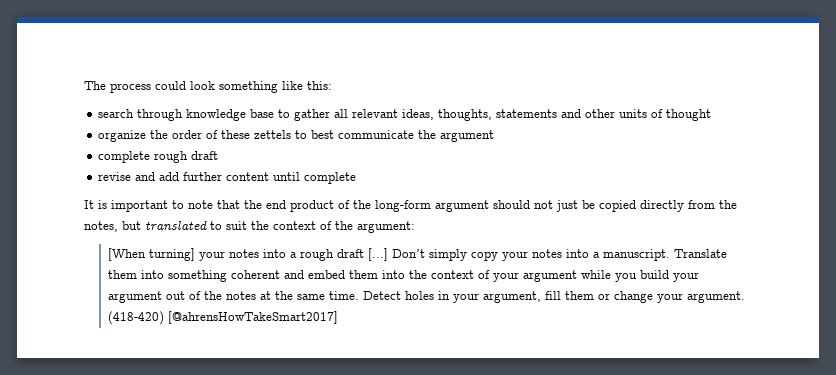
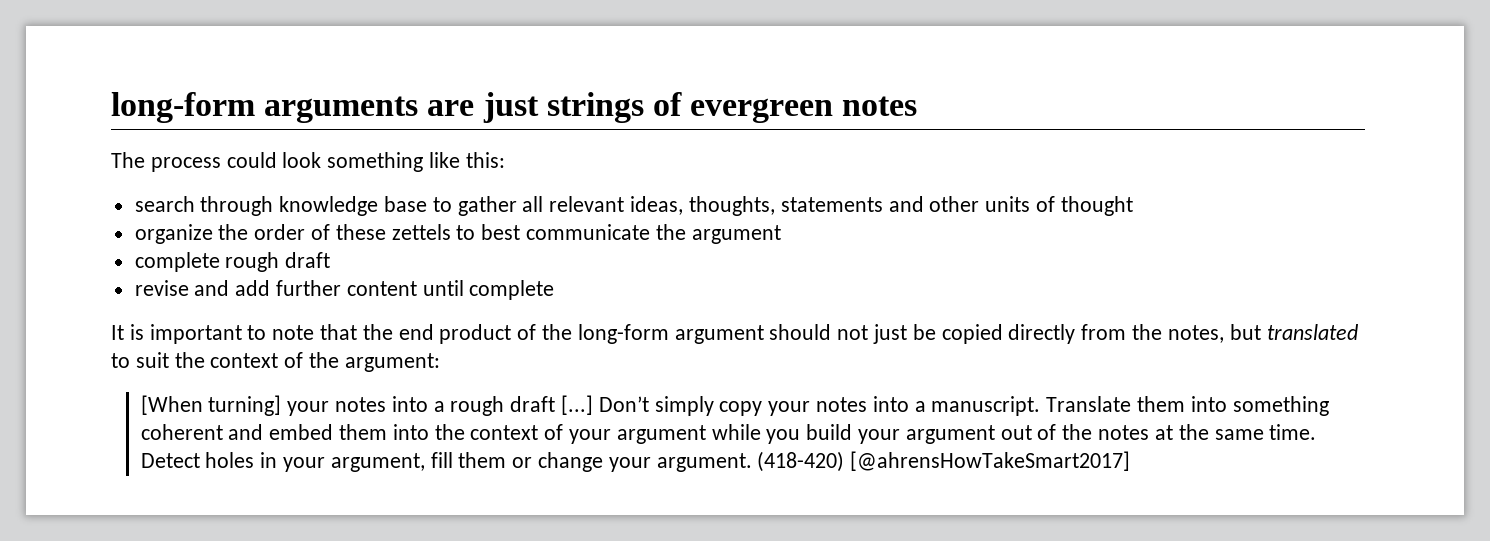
+ long-form arguments are just strings of evergreen notes

